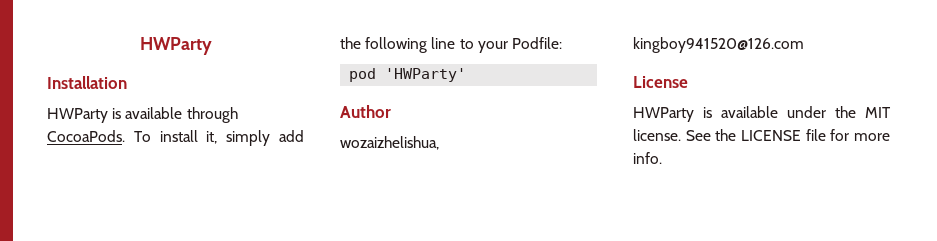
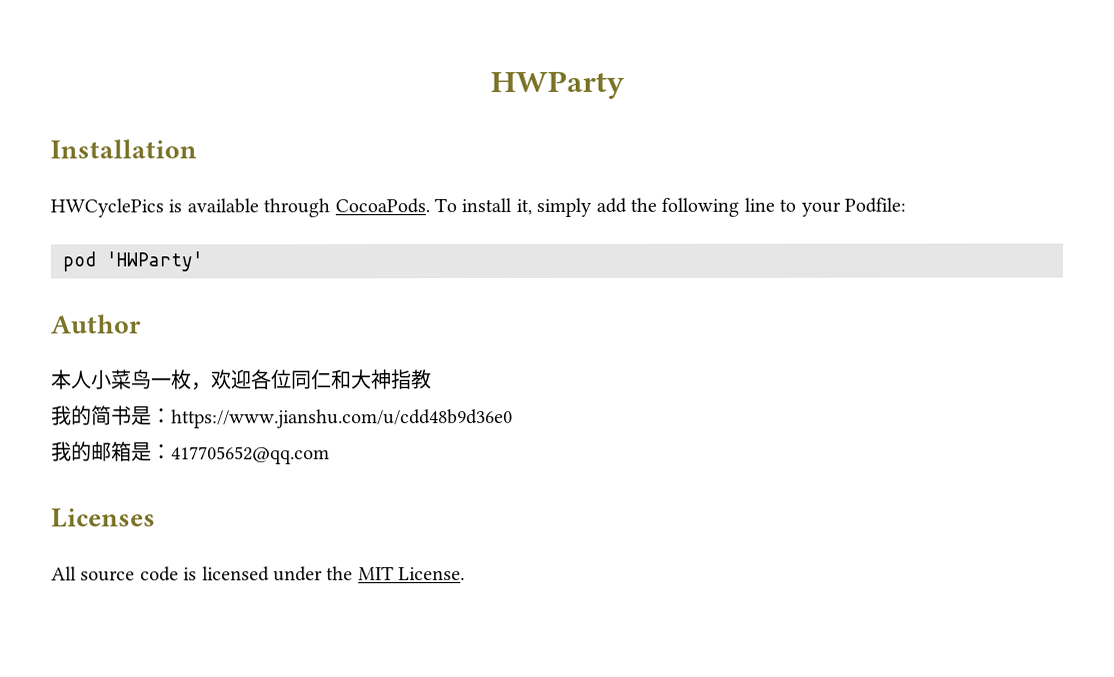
- HWParty is available through CocoaPods.
+ HWCyclePics is available through CocoaPods.
- wozaizhelishua, kingboy941520@126.com
- License
- HWParty is available under the MIT license. See the LICENSE file for more info.
+ 本人小菜鸟一枚，欢迎各位同仁和大神指教
+ 我的简书是：https://www.jianshu.com/u/cdd48b9d36e0
+ 我的邮箱是：417705652@qq.com
+ Licenses
+ All source code is licensed under the MIT License.

